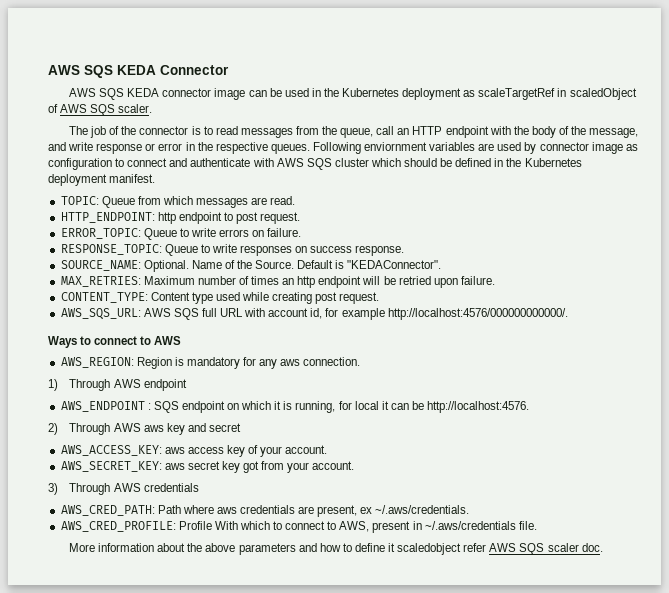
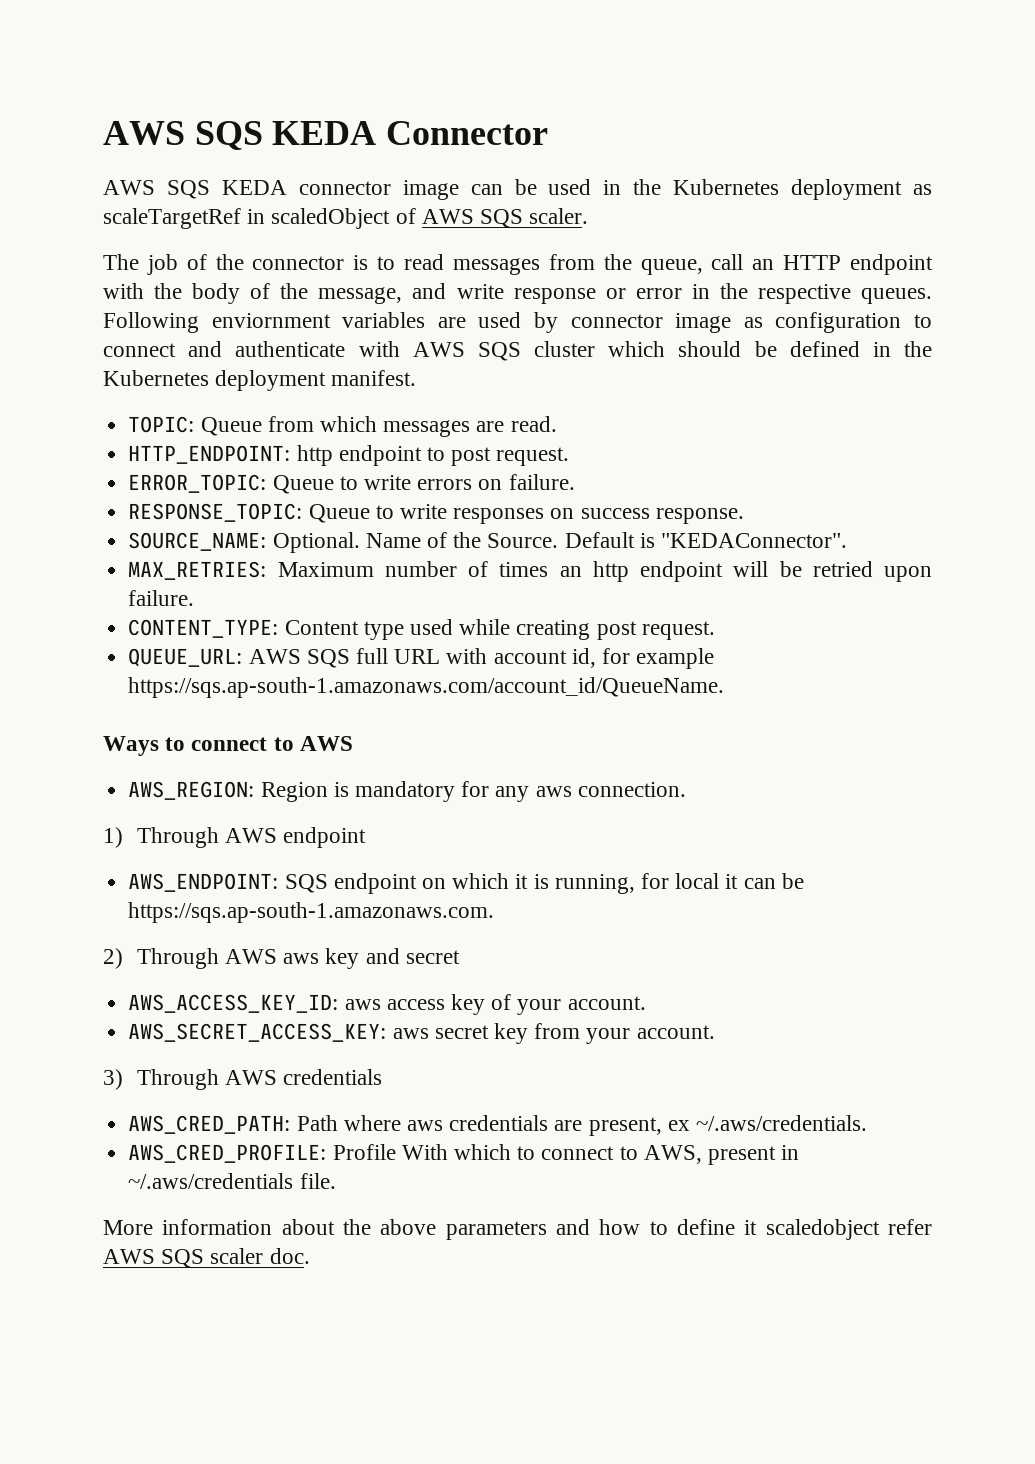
- AWS_SQS_URL: AWS SQS full URL with account id, for example http://localhost:4576/000000000000/.
+ QUEUE_URL: AWS SQS full URL with account id, for example https://sqs.ap-south-1.amazonaws.com/account_id/QueueName.
- AWS_ENDPOINT : SQS endpoint on which it is running, for local it can be http://localhost:4576.
+ AWS_ENDPOINT: SQS endpoint on which it is running, for local it can be https://sqs.ap-south-1.amazonaws.com.
- AWS_ACCESS_KEY: aws access key of your account.
+ AWS_ACCESS_KEY_ID: aws access key of your account.
- AWS_SECRET_KEY: aws secret key got from your account.
+ AWS_SECRET_ACCESS_KEY: aws secret key from your account.

